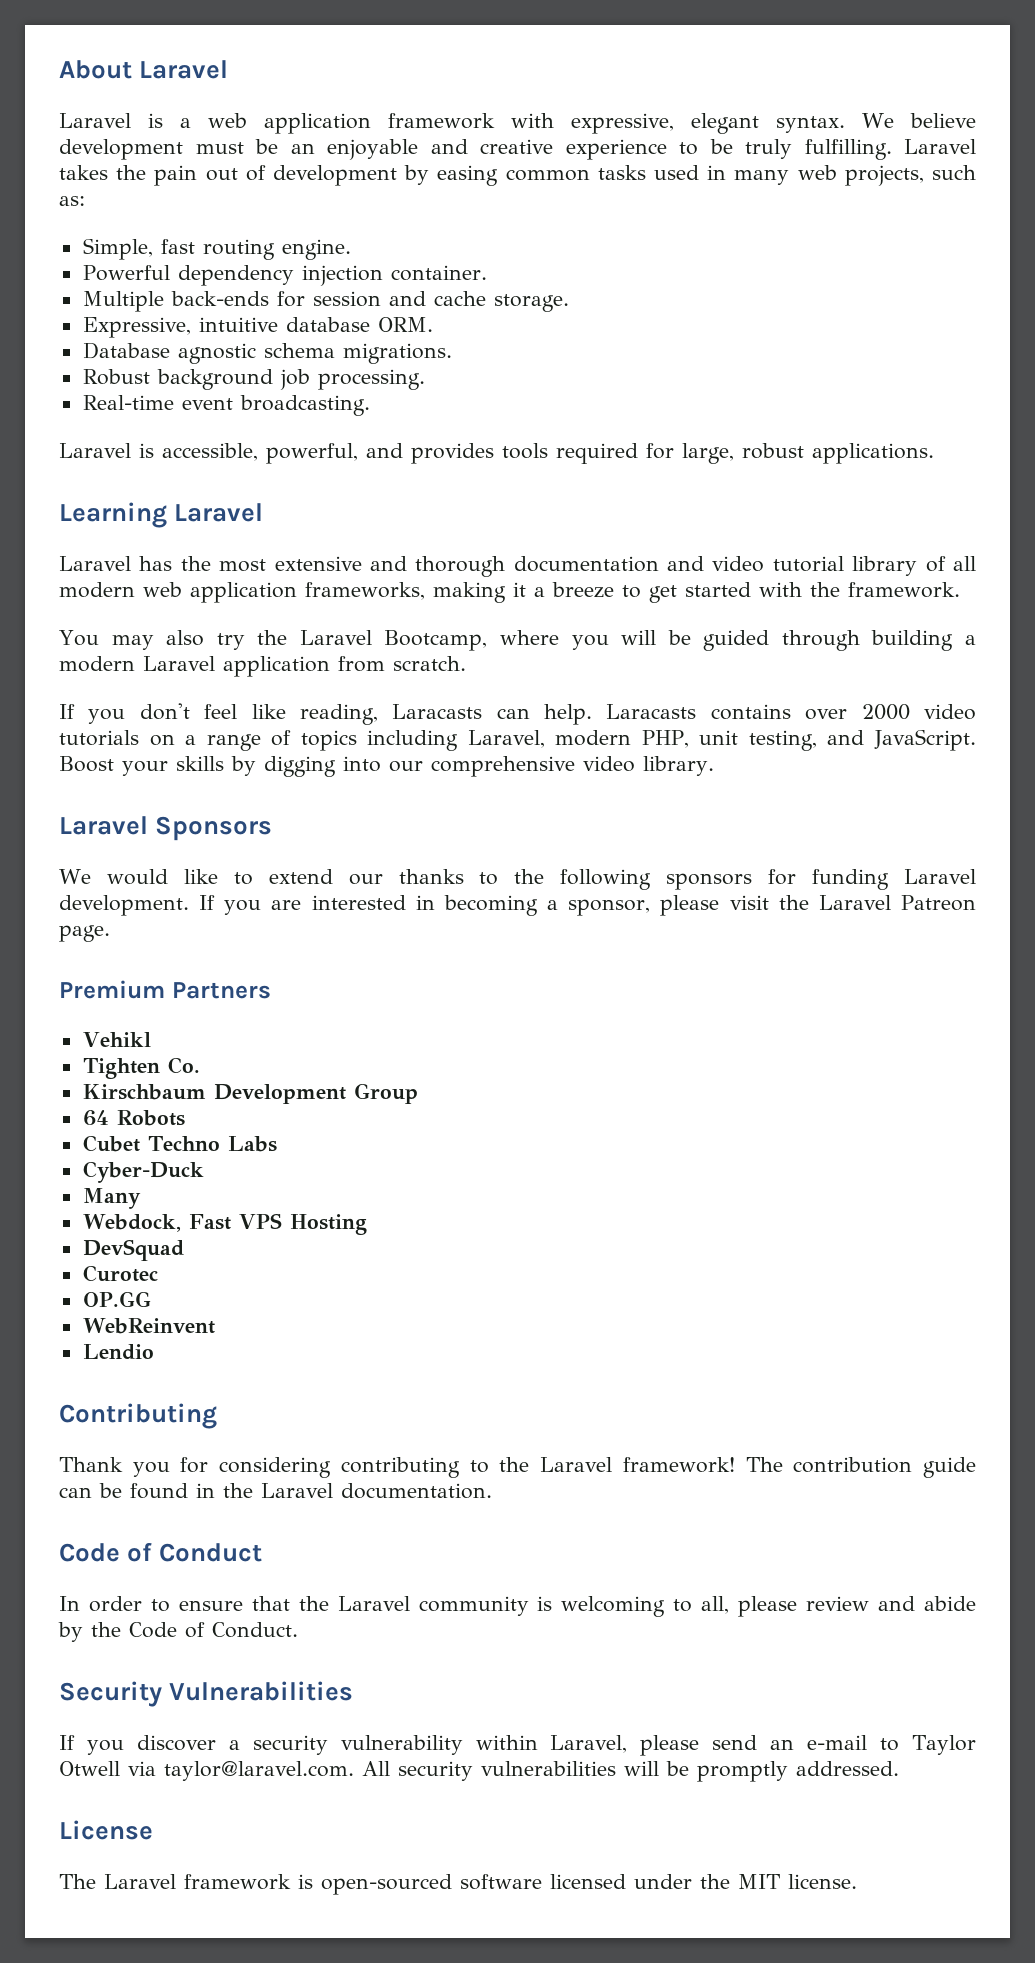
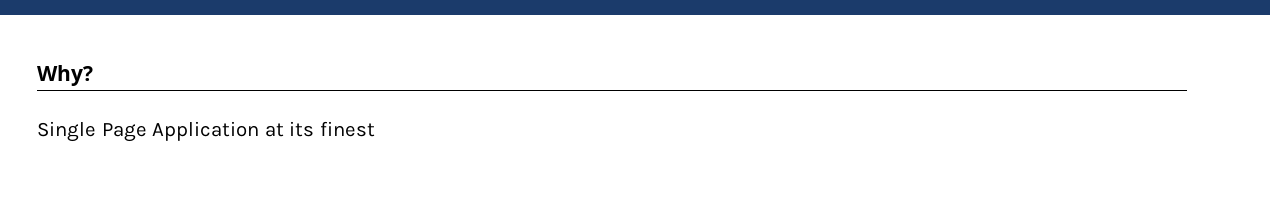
- About Laravel
- Laravel is a web application framework with expressive, elegant syntax. We believe development must be an enjoyable and creative experience to be truly fulfilling. Laravel takes the pain out of development by easing common tasks used in many web projects, such as:
- Simple, fast routing engine.
- Powerful dependency injection container.
- Multiple back-ends for session and cache storage.
- Expressive, intuitive database ORM.
- Database agnostic schema migrations.
- Robust background job processing.
- Real-time event broadcasting.
- Laravel is accessible, powerful, and provides tools required for large, robust applications.
- Learning Laravel
- Laravel has the most extensive and thorough documentation and video tutorial library of all modern web application frameworks, making it a breeze to get started with the framework.
- You may also try the Laravel Bootcamp, where you will be guided through building a modern Laravel application from scratch.
- If you don't feel like reading, Laracasts can help. Laracasts contains over 2000 video tutorials on a range of topics including Laravel, modern PHP, unit testing, and JavaScript. Boost your skills by digging into our comprehensive video library.
- Laravel Sponsors
- We would like to extend our thanks to the following sponsors for funding Laravel development. If you are interested in becoming a sponsor, please visit the Laravel Patreon page.
- Premium Partners
- Vehikl
- Tighten Co.
- Kirschbaum Development Group
- 64 Robots
- Cubet Techno Labs
- Cyber-Duck
- Many
- Webdock, Fast VPS Hosting
- DevSquad
- Curotec
- OP.GG
- WebReinvent
- Lendio
- Contributing
- Thank you for considering contributing to the Laravel framework! The contribution guide can be found in the Laravel documentation.
- Code of Conduct
- In order to ensure that the Laravel community is welcoming to all, please review and abide by the Code of Conduct.
- Security Vulnerabilities
- If you discover a security vulnerability within Laravel, please send an e-mail to Taylor Otwell via taylor@laravel.com. All security vulnerabilities will be promptly addressed.
- License
- The Laravel framework is open-sourced software licensed under the MIT license.
+ Why?
+ Single Page Application at its finest

